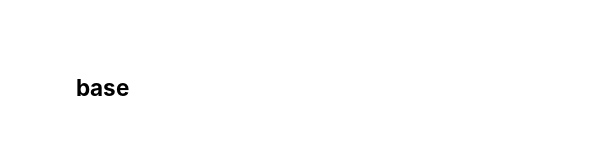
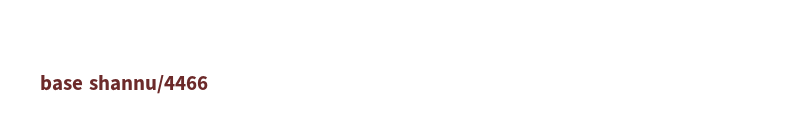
- base
+ base shannu/4466

